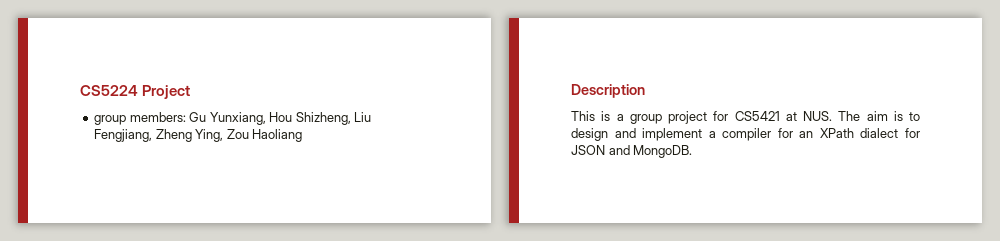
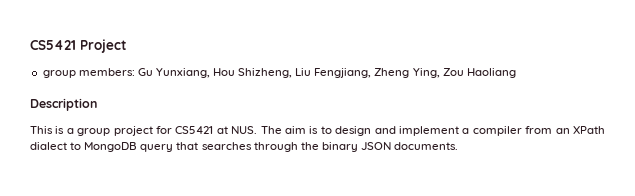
- CS5224 Project
+ CS5421 Project
- This is a group project for CS5421 at NUS. The aim is to design and implement a compiler for an XPath dialect for JSON and MongoDB.
+ This is a group project for CS5421 at NUS. The aim is to design and implement a compiler from an XPath dialect to MongoDB query that searches through the binary JSON documents.

